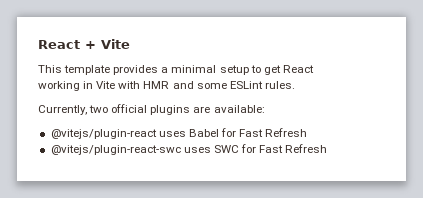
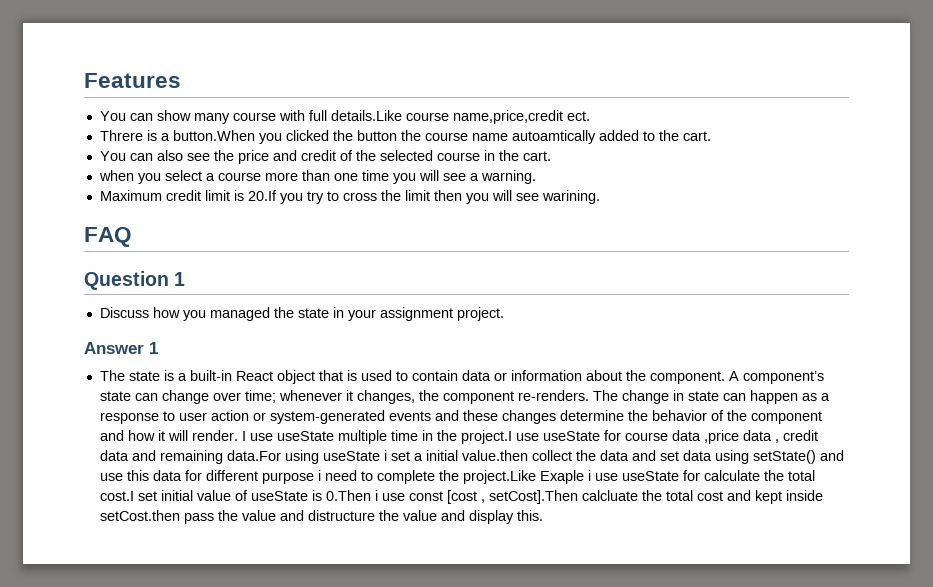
- React + Vite
- This template provides a minimal setup to get React working in Vite with HMR and some ESLint rules.
- Currently, two official plugins are available:
- @vitejs/plugin-react uses Babel for Fast Refresh
- @vitejs/plugin-react-swc uses SWC for Fast Refresh
+ Features
+ You can show many course with full details.Like course name,price,credit ect.
+ Threre is a button.When you clicked the button the course name autoamtically added to the cart.
+ You can also see the price and credit of the selected course in the cart.
+ when you select a course more than one time you will see a warning.
+ Maximum credit limit is 20.If you try to cross the limit then you will see warining.
+ FAQ
+ Question 1
+ Discuss how you managed the state in your assignment project.
+ Answer 1
+ The state is a built-in React object that is used to contain data or information about the component. A component’s state can change over time; whenever it changes, the component re-renders. The change in state can happen as a response to user action or system-generated events and these changes determine the behavior of the component and how it will render. I use useState multiple time in the project.I use useState for course data ,price data , credit data and remaining data.For using useState i set a initial value.then collect the data and set data using setState() and use this data for different purpose i need to complete the project.Like Exaple i use useState for calculate the total cost.I set initial value of useState is 0.Then i use const [cost , setCost].Then calcluate the total cost and kept inside setCost.then pass the value and distructure the value and display this.

